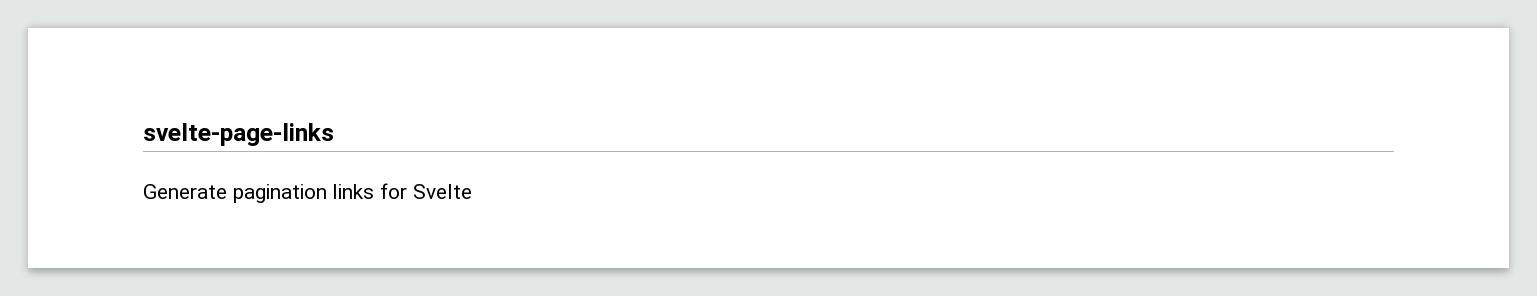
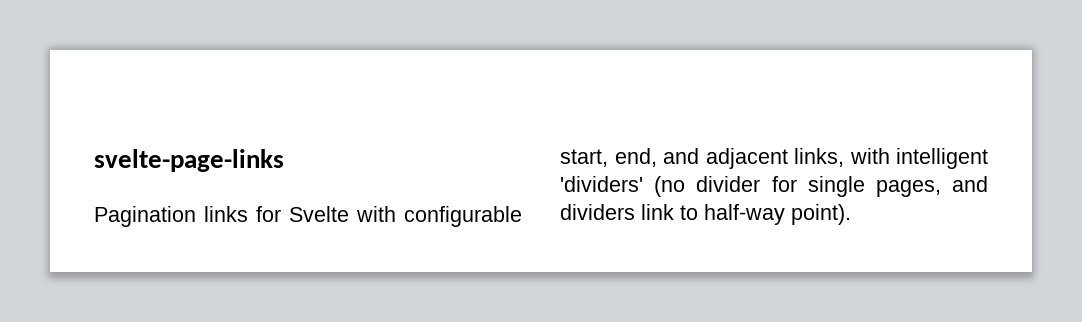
- Generate pagination links for Svelte
+ Pagination links for Svelte with configurable start, end, and adjacent links, with intelligent 'dividers' (no divider for single pages, and dividers link to half-way point).

